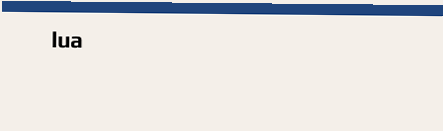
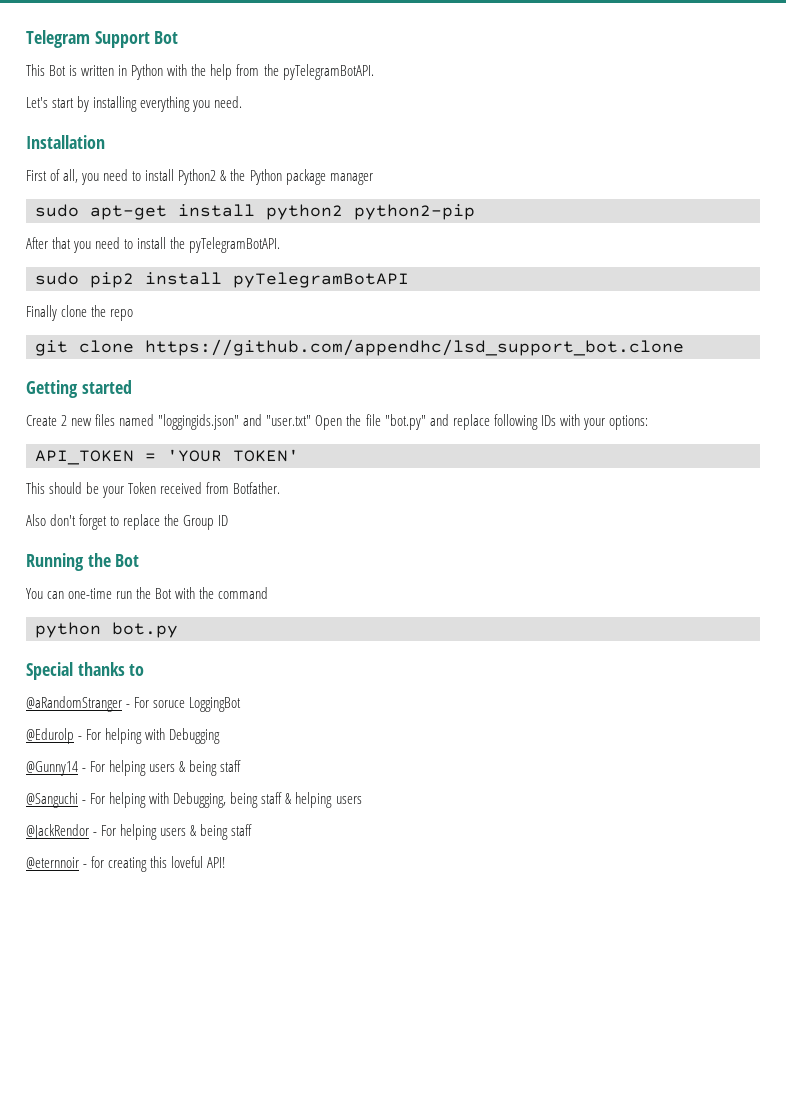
- lua
+ Telegram Support Bot
+ This Bot is written in Python with the help from the pyTelegramBotAPI.
+ Let's start by installing everything you need.
+ Installation
+ First of all, you need to install Python2 & the Python package manager
+ sudo apt-get install python2 python2-pip
+ After that you need to install the pyTelegramBotAPI.
+ sudo pip2 install pyTelegramBotAPI
+ Finally clone the repo
+ git clone https://github.com/appendhc/lsd_support_bot.clone
+ Getting started
+ Create 2 new files named "loggingids.json" and "user.txt" Open the file "bot.py" and replace following IDs with your options:
+ API_TOKEN = 'YOUR TOKEN'
+ This should be your Token received from Botfather.
+ Also don't forget to replace the Group ID
+ Running the Bot
+ You can one-time run the Bot with the command
+ python bot.py
+ Special thanks to
+ @aRandomStranger - For soruce LoggingBot
+ @Edurolp - For helping with Debugging
+ @Gunny14 - For helping users & being staff
+ @Sanguchi - For helping with Debugging, being staff & helping users
+ @JackRendor - For helping users & being staff
+ @eternnoir - for creating this loveful API!

